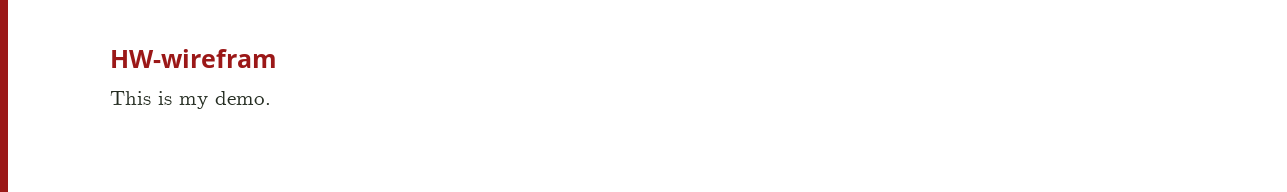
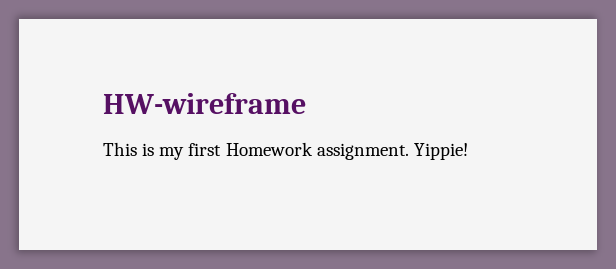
- HW-wirefram
+ HW-wireframe
- This is my demo.
+ This is my first Homework assignment. Yippie!

